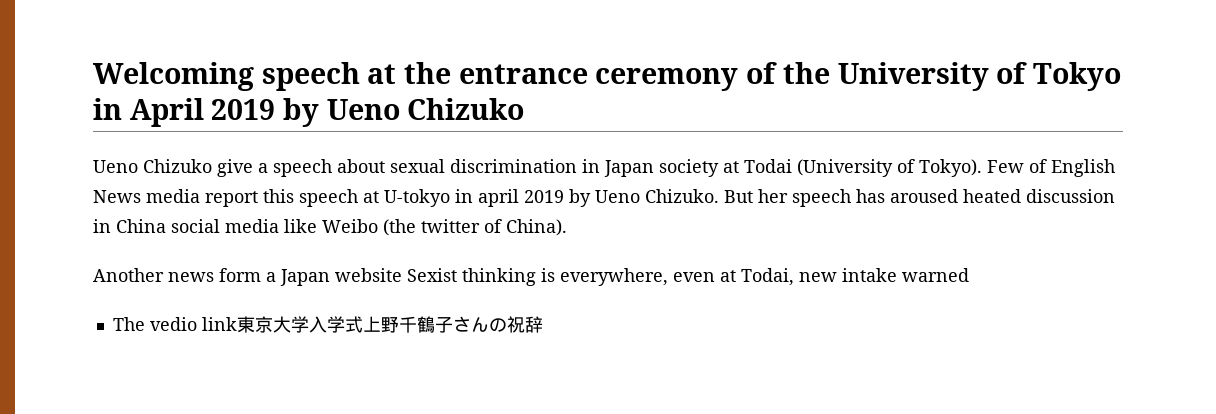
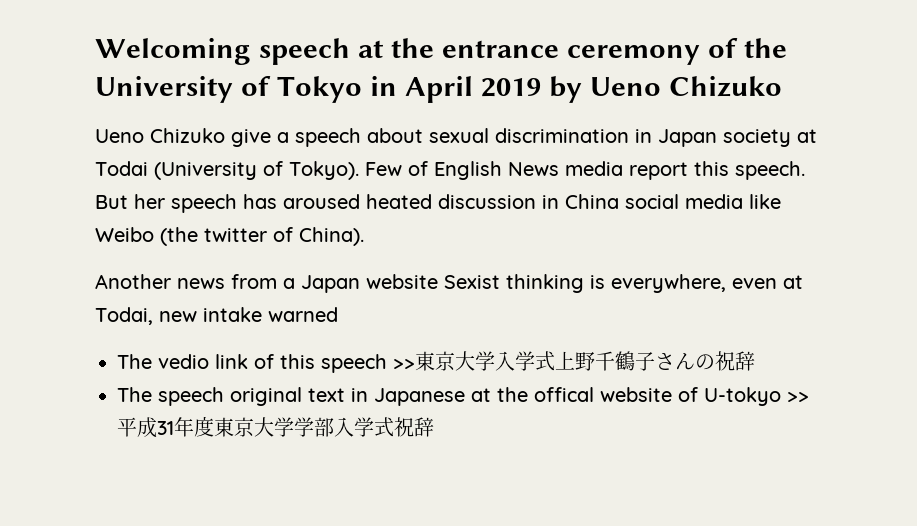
- Few of English News media report this speech at U-tokyo in april 2019 by Ueno Chizuko.
+ Few of English News media report this speech.
- Another news form a Japan website Sexist thinking is everywhere, even at Todai, new intake warned
+ Another news from a Japan website Sexist thinking is everywhere, even at Todai, new intake warned
- The vedio link東京大学入学式上野千鶴子さんの祝辞
+ The vedio link of this speech >>東京大学入学式上野千鶴子さんの祝辞
+ The speech original text in Japanese at the offical website of U-tokyo >>平成31年度東京大学学部入学式祝辞

